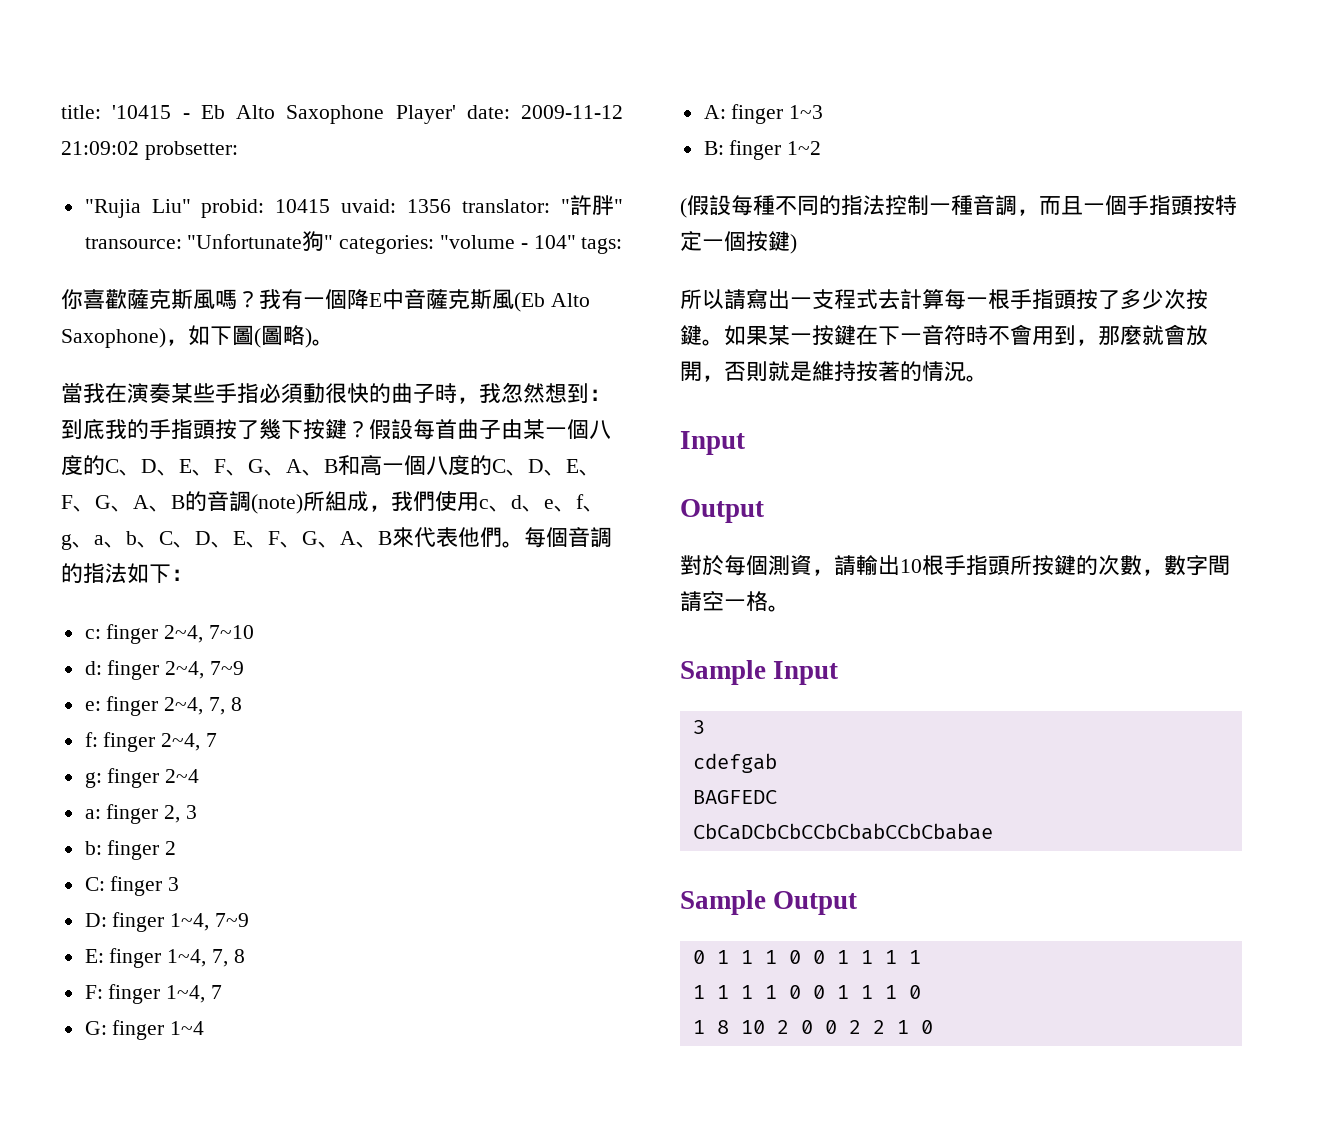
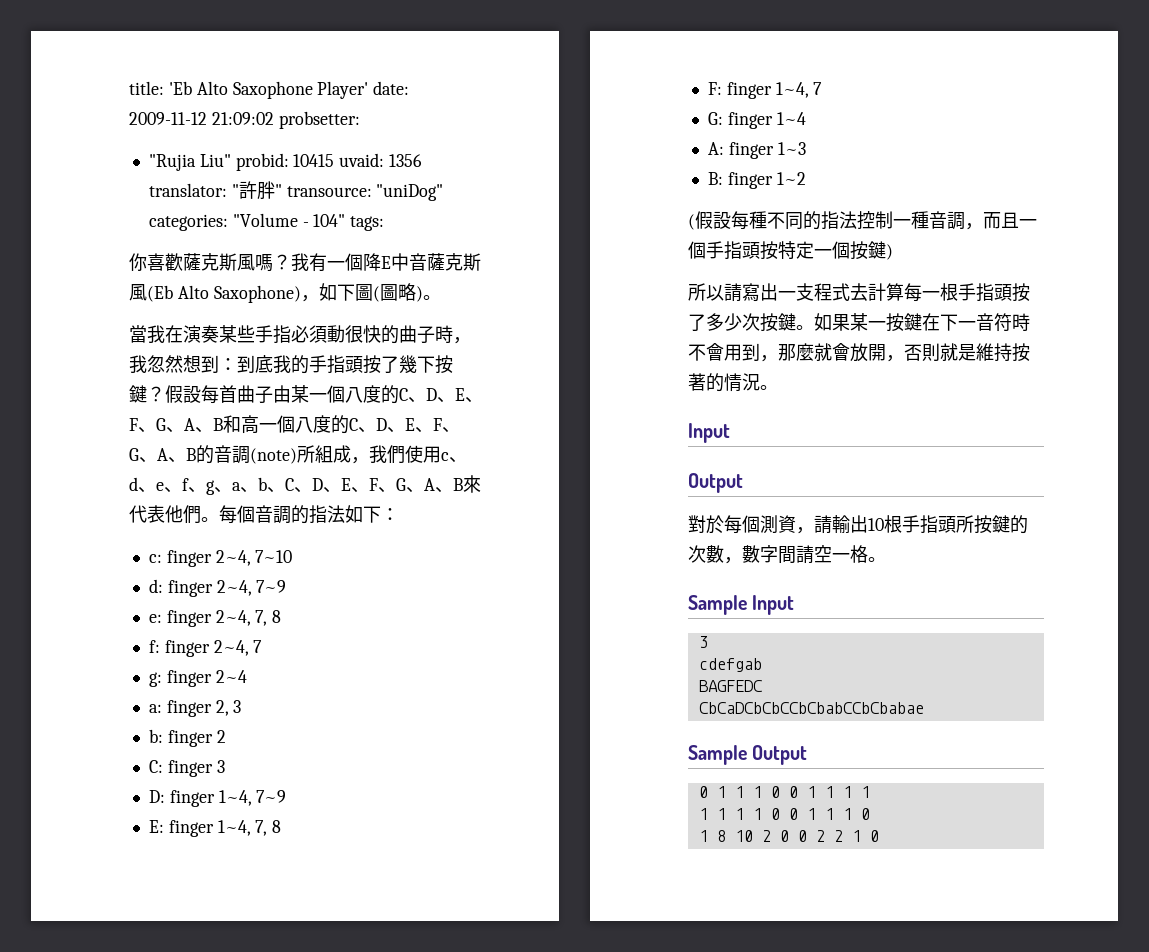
- title: '10415 - Eb Alto Saxophone Player' date: 2009-11-12 21:09:02 probsetter:
+ title: 'Eb Alto Saxophone Player' date: 2009-11-12 21:09:02 probsetter:
- "Rujia Liu" probid: 10415 uvaid: 1356 translator: "許胖" transource: "Unfortunate狗" categories: "volume - 104" tags:
+ "Rujia Liu" probid: 10415 uvaid: 1356 translator: "許胖" transource: "uniDog" categories: "Volume - 104" tags:

